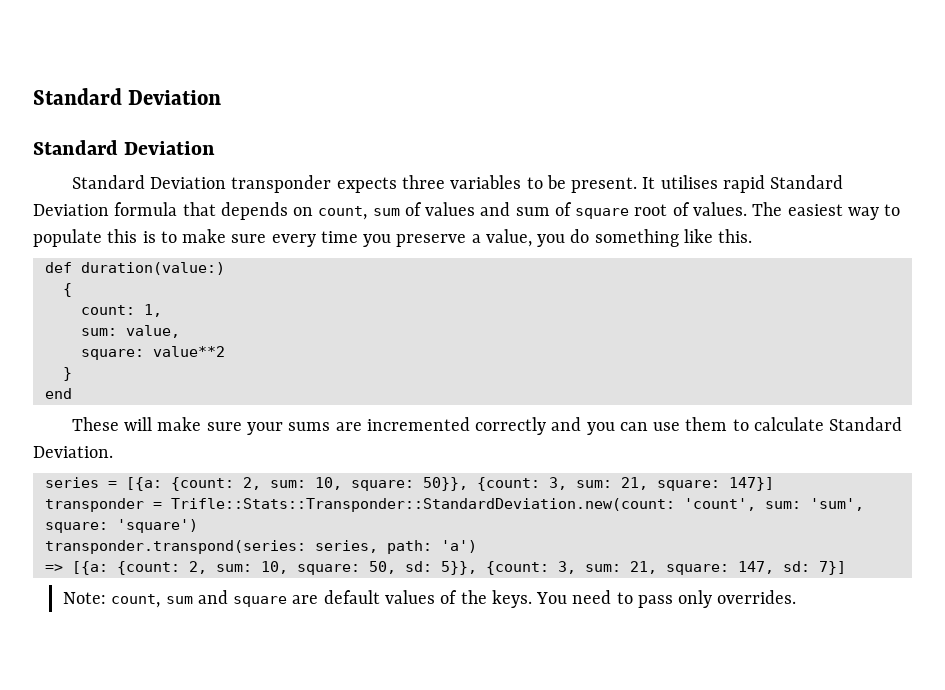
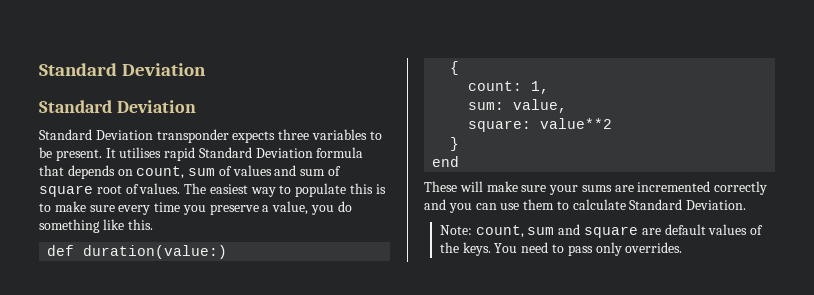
- series = [{a: {count: 2, sum: 10, square: 50}}, {count: 3, sum: 21, square: 147}]
- transponder = Trifle::Stats::Transponder::StandardDeviation.new(count: 'count', sum: 'sum', square: 'square')
- transponder.transpond(series: series, path: 'a')
- => [{a: {count: 2, sum: 10, square: 50, sd: 5}}, {count: 3, sum: 21, square: 147, sd: 7}]

